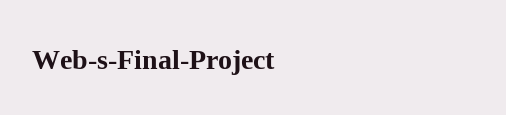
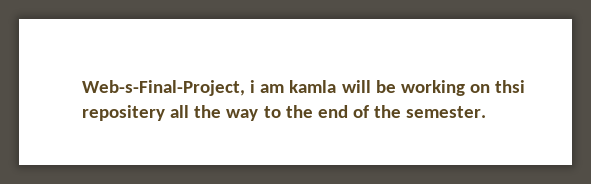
- Web-s-Final-Project
+ Web-s-Final-Project, i am kamla will be working on thsi repositery all the way to the end of the semester.

